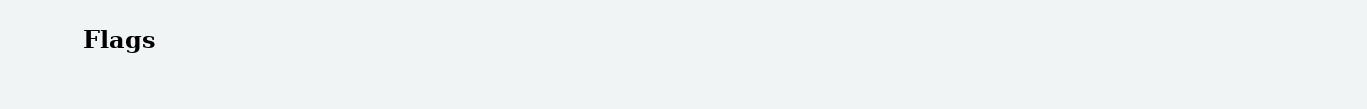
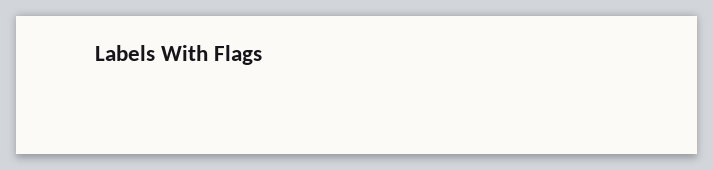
- Flags
+ Labels With Flags

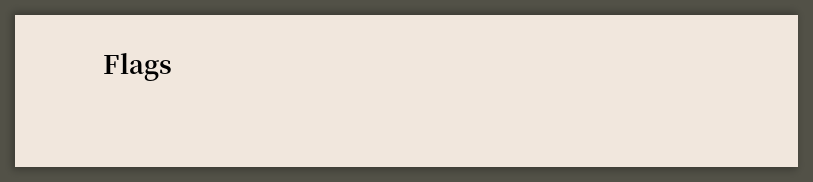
- Labels With Flags
+ Flags

